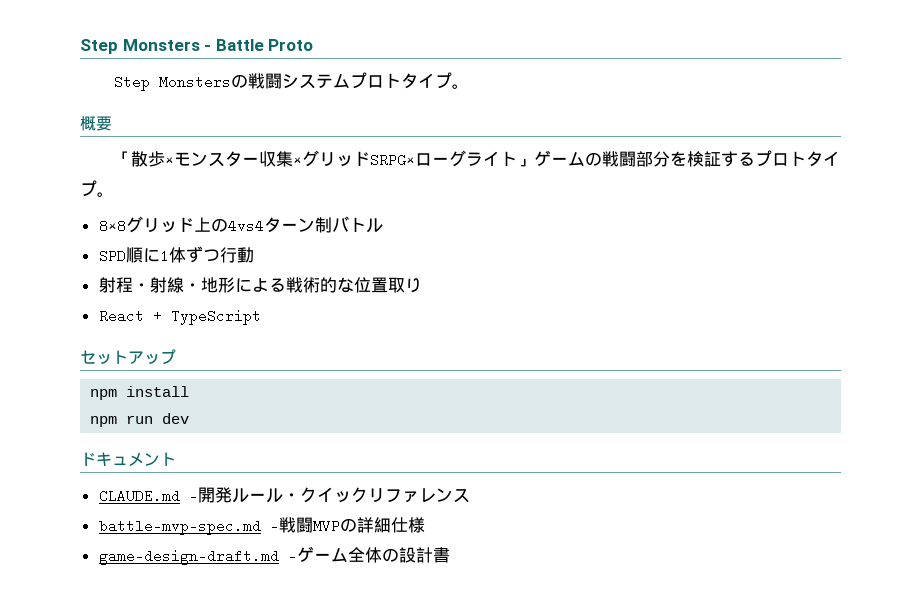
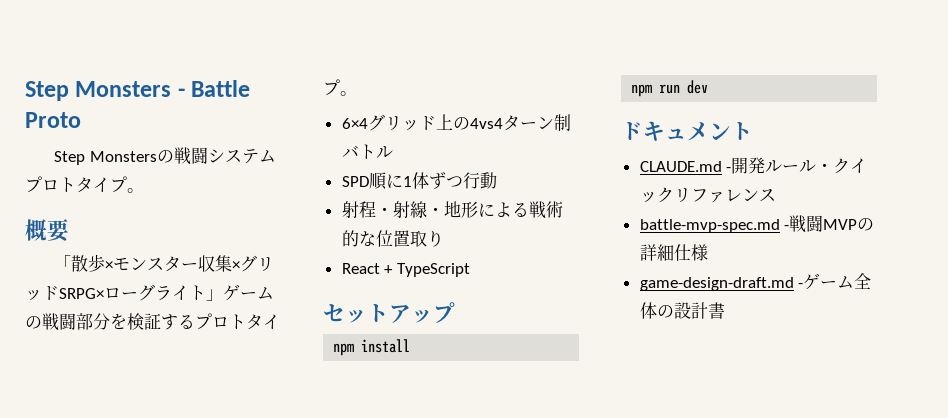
- 8×8グリッド上の4vs4ターン制バトル
+ 6×4グリッド上の4vs4ターン制バトル

